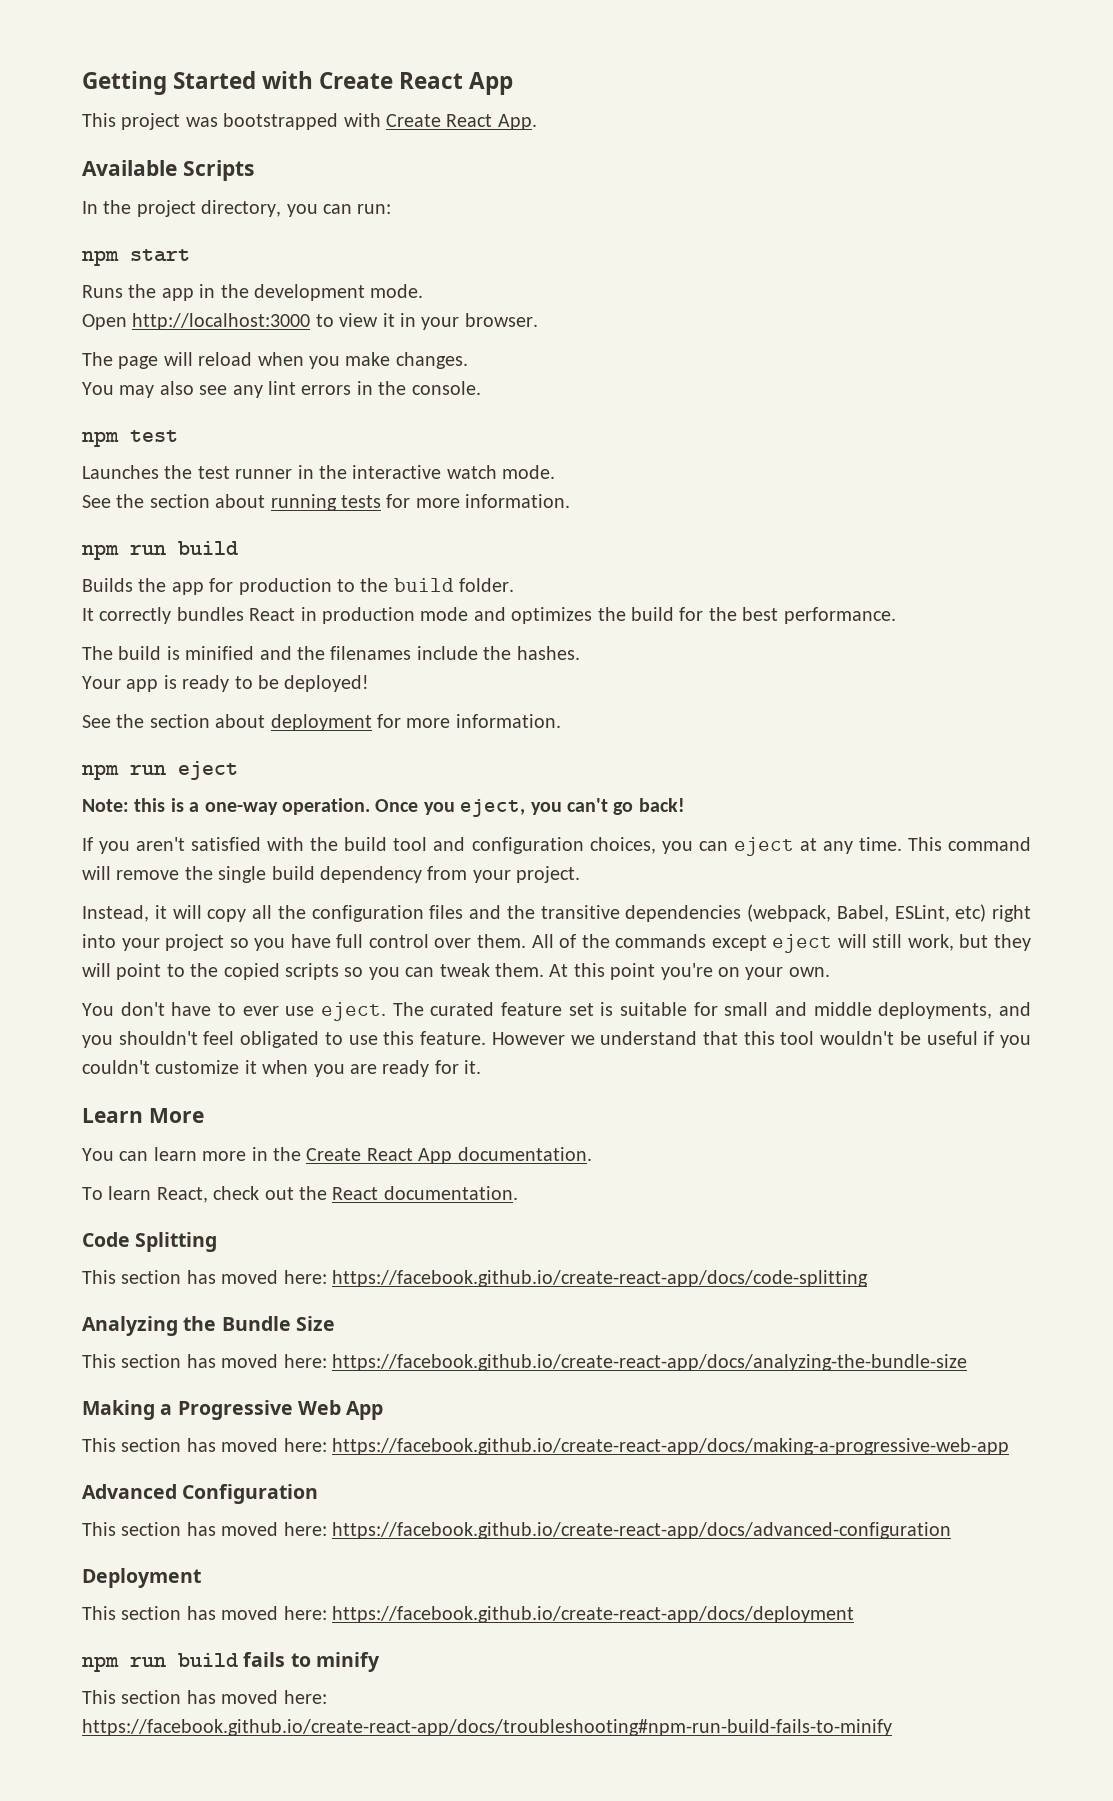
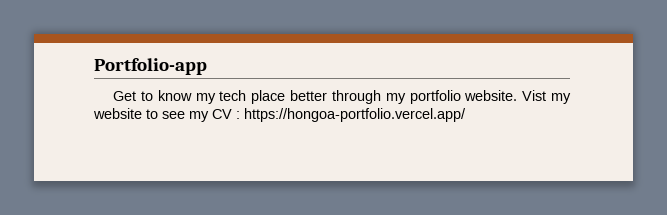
- Getting Started with Create React App
- This project was bootstrapped with Create React App.
- Available Scripts
- In the project directory, you can run:
- npm start
- Runs the app in the development mode.
- Open http://localhost:3000 to view it in your browser.
- The page will reload when you make changes.
- You may also see any lint errors in the console.
- npm test
- Launches the test runner in the interactive watch mode.
- See the section about running tests for more information.
- npm run build
- Builds the app for production to the build folder.
- It correctly bundles React in production mode and optimizes the build for the best performance.
- The build is minified and the filenames include the hashes.
- Your app is ready to be deployed!
- See the section about deployment for more information.
- npm run eject
- Note: this is a one-way operation. Once you eject, you can't go back!
- If you aren't satisfied with the build tool and configuration choices, you can eject at any time. This command will remove the single build dependency from your project.
- Instead, it will copy all the configuration files and the transitive dependencies (webpack, Babel, ESLint, etc) right into your project so you have full control over them. All of the commands except eject will still work, but they will point to the copied scripts so you can tweak them. At this point you're on your own.
- You don't have to ever use eject. The curated feature set is suitable for small and middle deployments, and you shouldn't feel obligated to use this feature. However we understand that this tool wouldn't be useful if you couldn't customize it when you are ready for it.
- Learn More
- You can learn more in the Create React App documentation.
- To learn React, check out the React documentation.
- Code Splitting
- This section has moved here: https://facebook.github.io/create-react-app/docs/code-splitting
- Analyzing the Bundle Size
- This section has moved here: https://facebook.github.io/create-react-app/docs/analyzing-the-bundle-size
- Making a Progressive Web App
- This section has moved here: https://facebook.github.io/create-react-app/docs/making-a-progressive-web-app
- Advanced Configuration
- This section has moved here: https://facebook.github.io/create-react-app/docs/advanced-configuration
- Deployment
- This section has moved here: https://facebook.github.io/create-react-app/docs/deployment
- npm run build fails to minify
- This section has moved here: https://facebook.github.io/create-react-app/docs/troubleshooting#npm-run-build-fails-to-minify
+ Portfolio-app
+ Get to know my tech place better through my portfolio website. Vist my website to see my CV : https://hongoa-portfolio.vercel.app/

